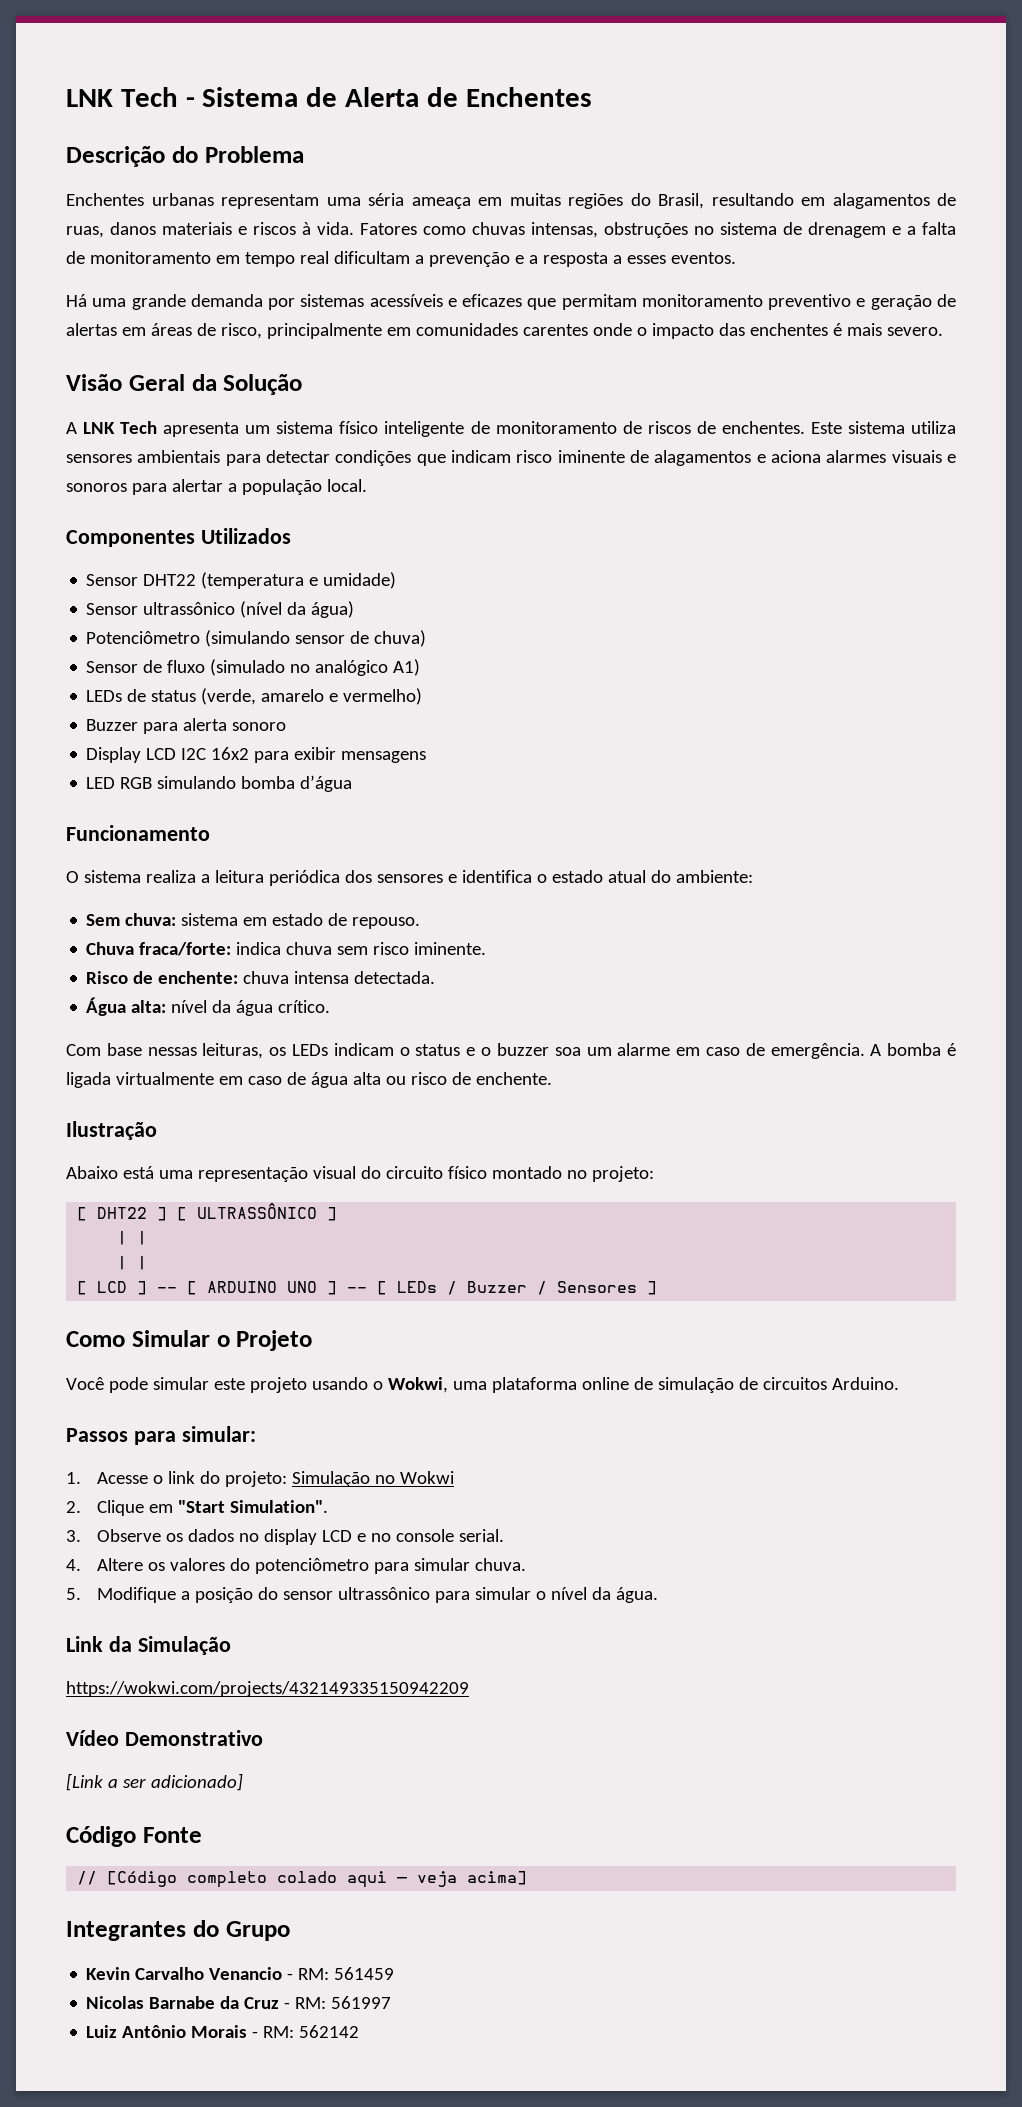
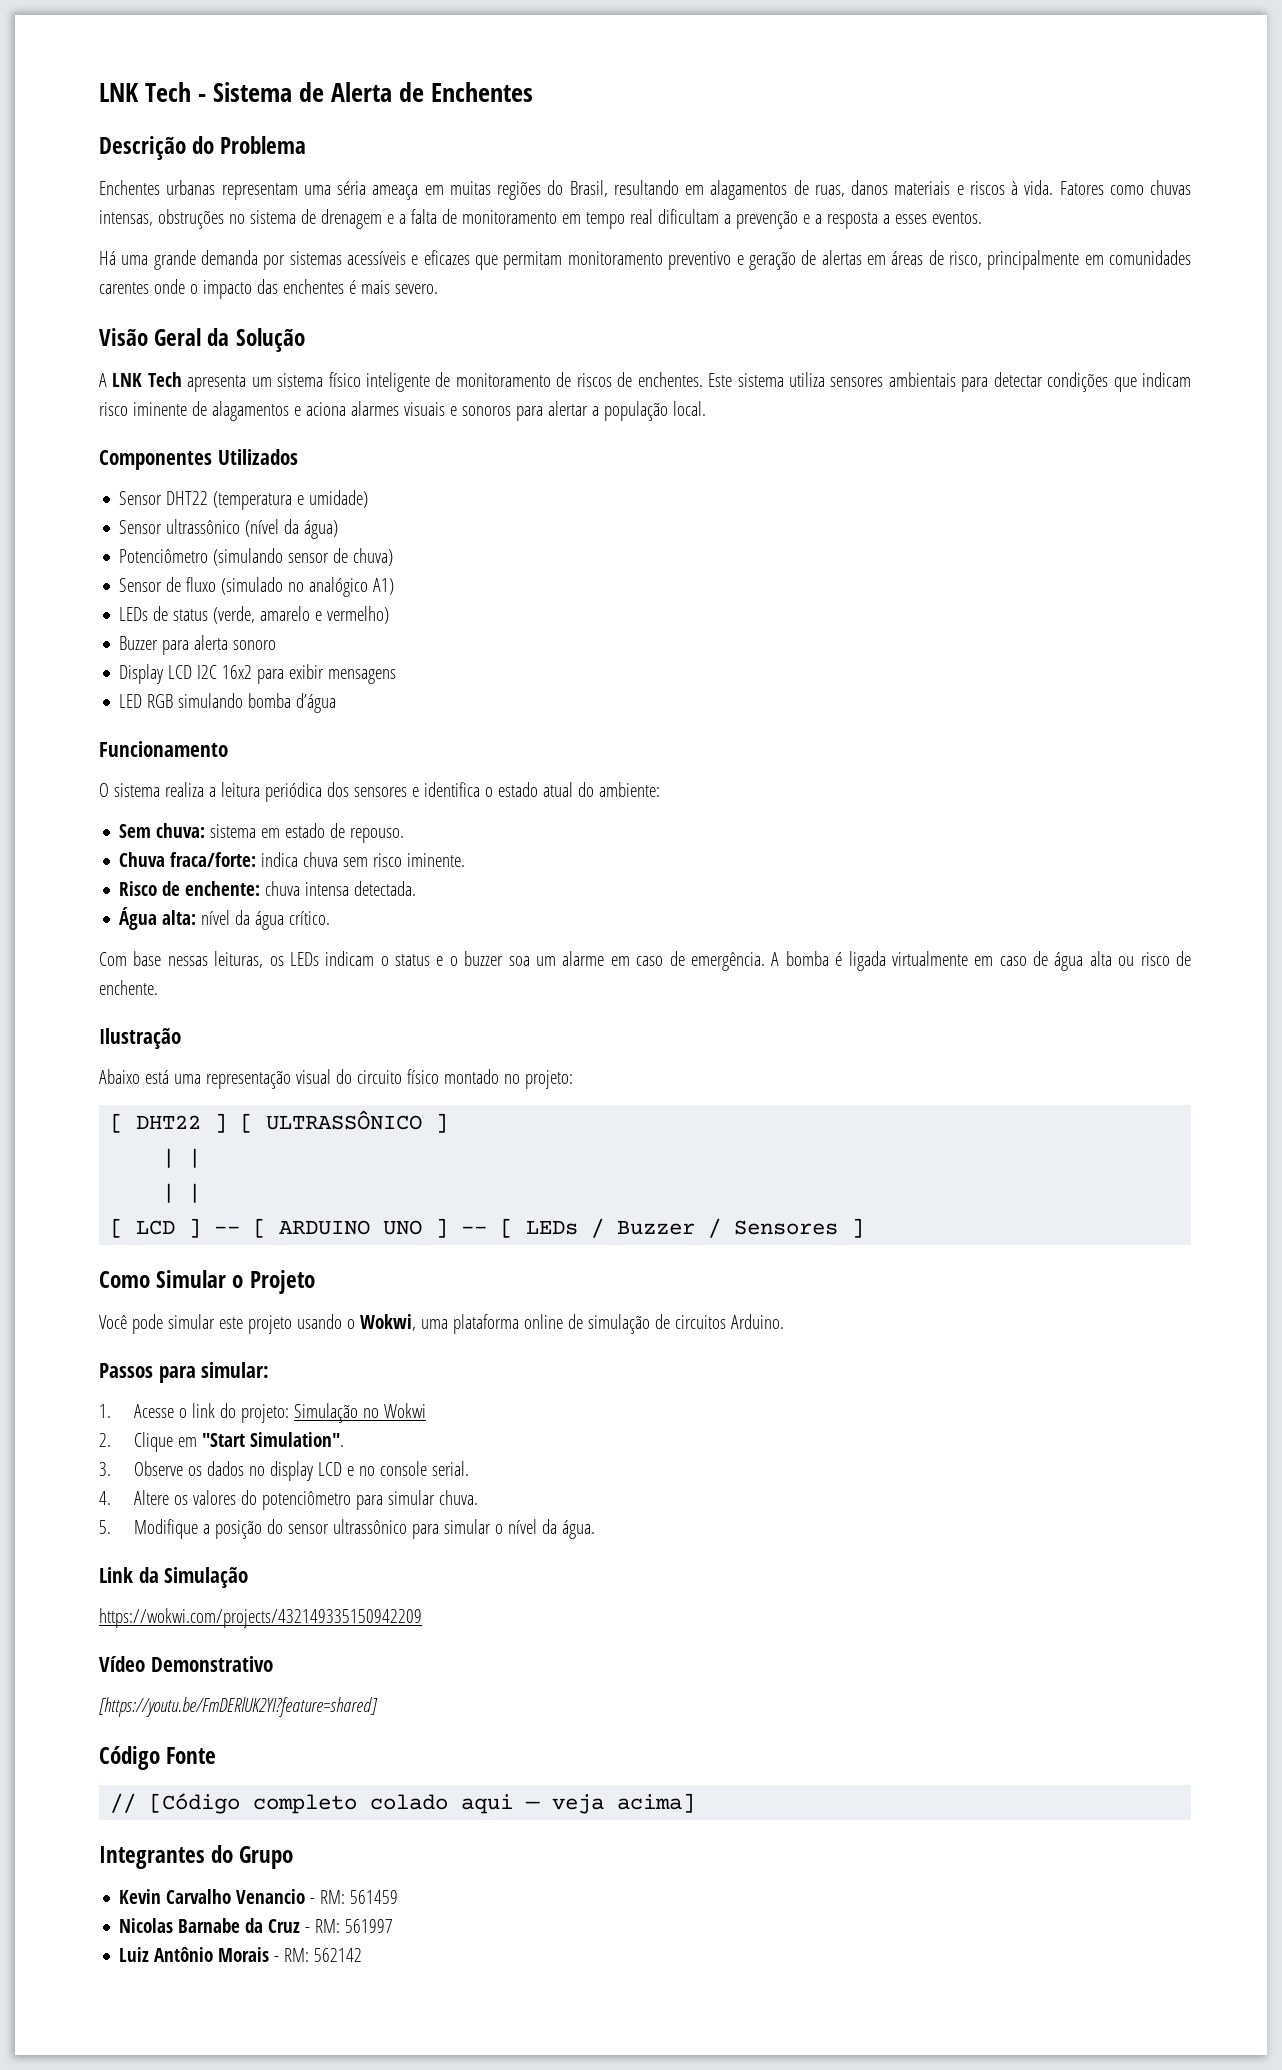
- [Link a ser adicionado]
+ [https://youtu.be/FmDERlUK2YI?feature=shared]

